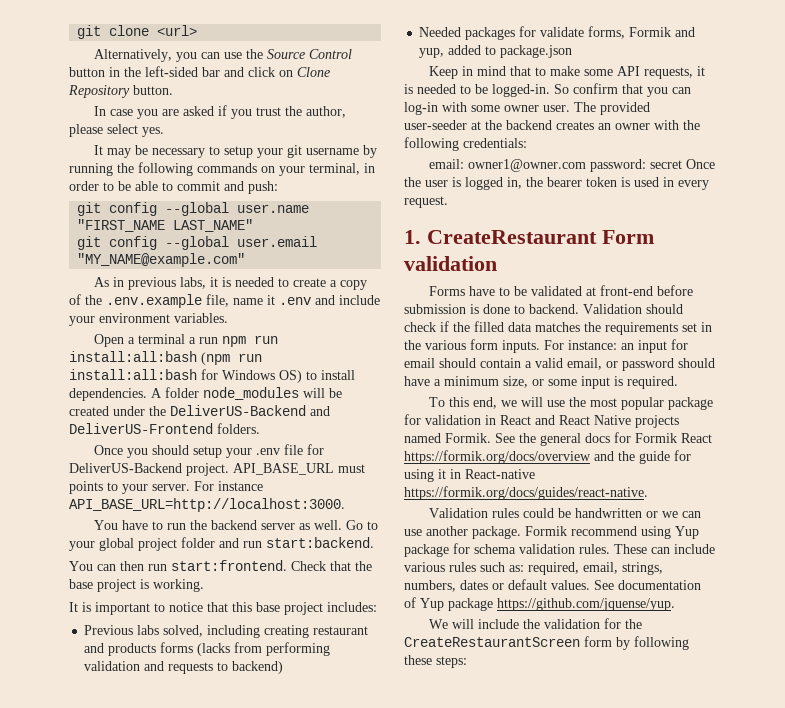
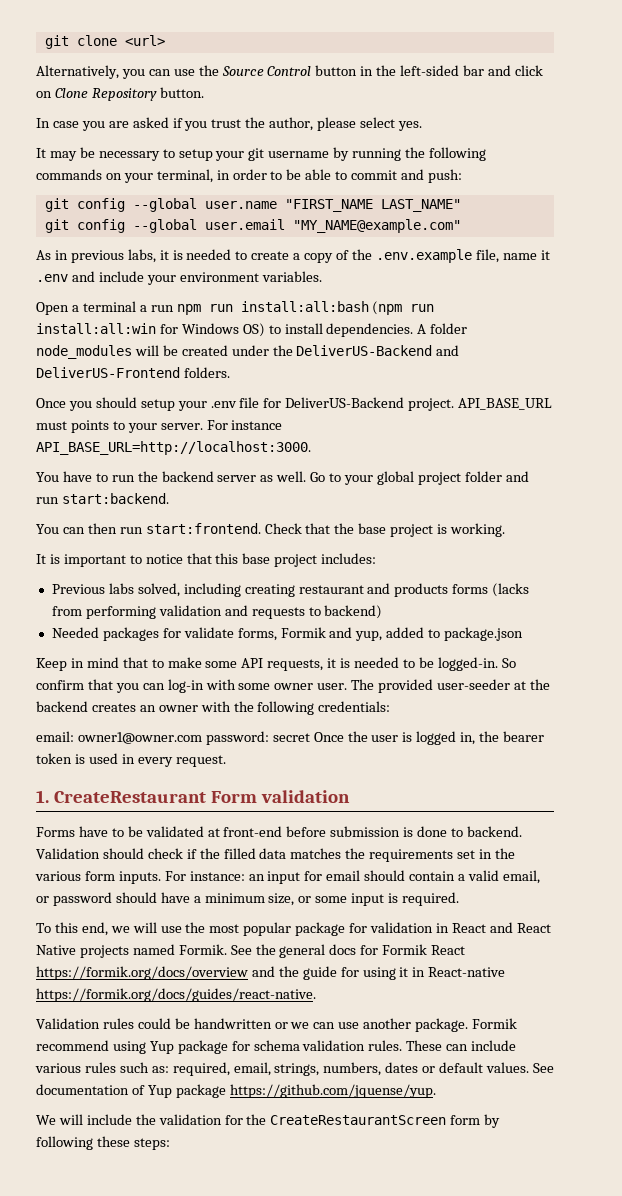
- Open a terminal a run npm run install:all:bash (npm run install:all:bash for Windows OS) to install dependencies.
+ Open a terminal a run npm run install:all:bash (npm run install:all:win for Windows OS) to install dependencies.

